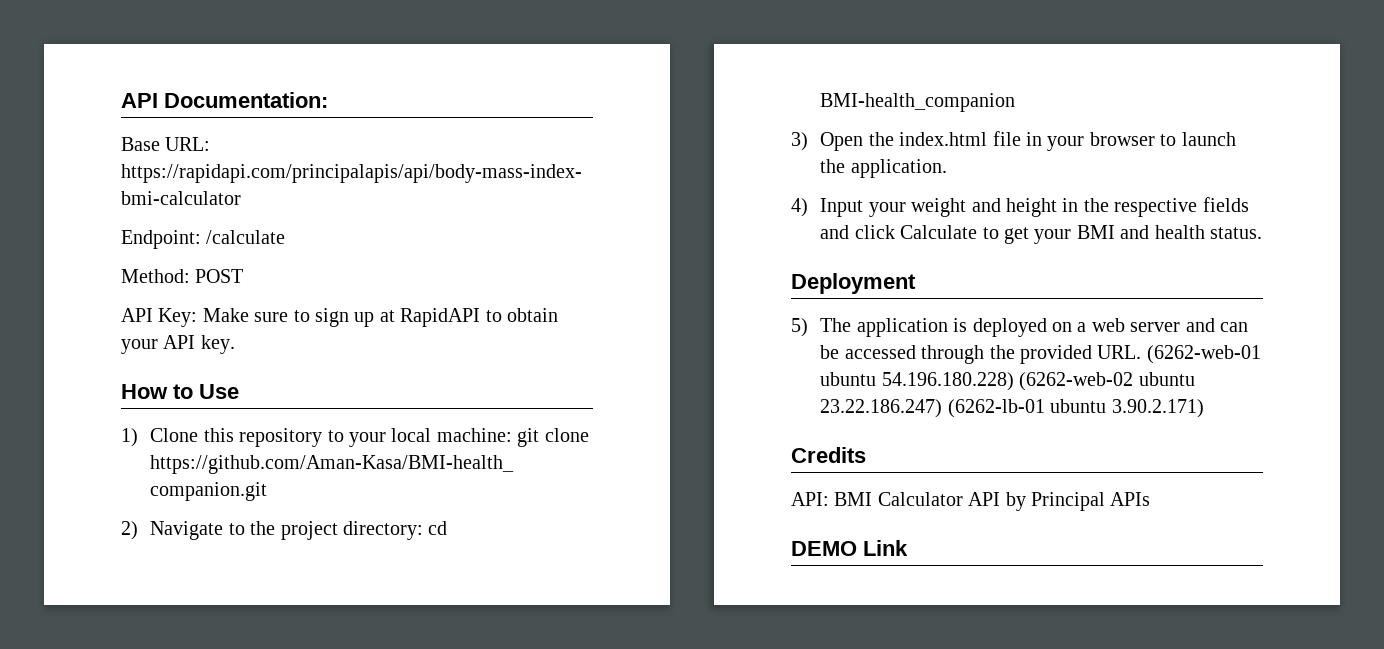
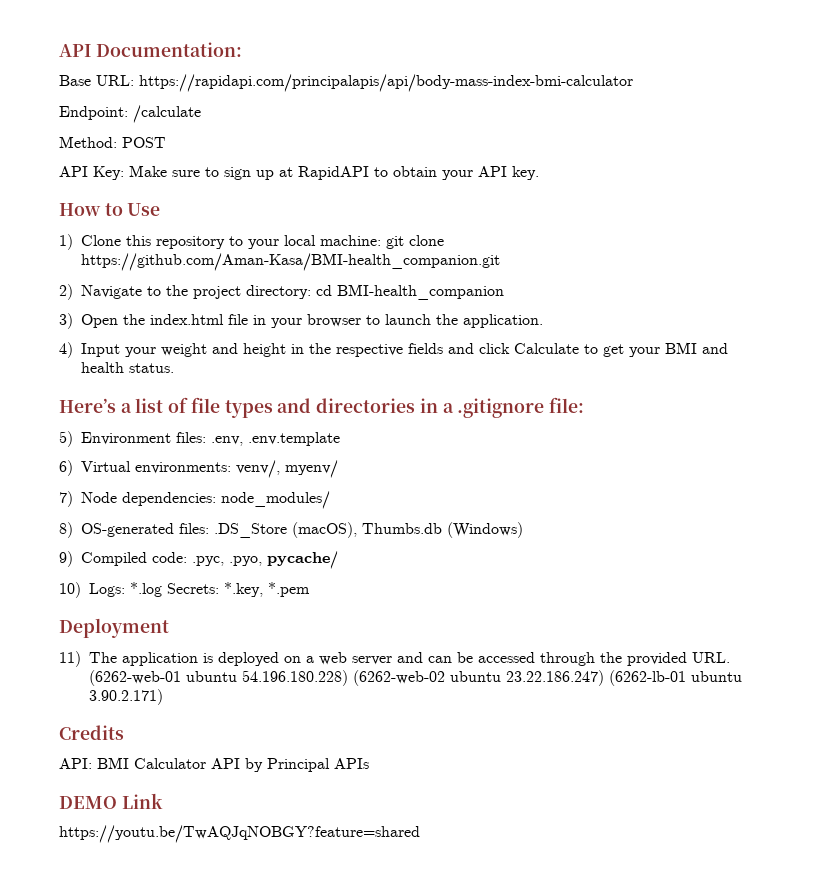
+ Here’s a list of file types and directories in a .gitignore file:
+ 5) Environment files: .env, .env.template
+ 6) Virtual environments: venv/, myenv/
+ 7) Node dependencies: node_modules/
+ 8) OS-generated files: .DS_Store (macOS), Thumbs.db (Windows)
+ 9) Compiled code: .pyc, .pyo, pycache/
+ 10) Logs: *.log Secrets: *.key, *.pem
- 5) The application is deployed on a web server and can be accessed through the provided URL. (6262-web-01 ubuntu 54.196.180.228) (6262-web-02 ubuntu 23.22.186.247) (6262-lb-01 ubuntu 3.90.2.171)
+ 11) The application is deployed on a web server and can be accessed through the provided URL. (6262-web-01 ubuntu 54.196.180.228) (6262-web-02 ubuntu 23.22.186.247) (6262-lb-01 ubuntu 3.90.2.171)
+ https://youtu.be/TwAQJqNOBGY?feature=shared

